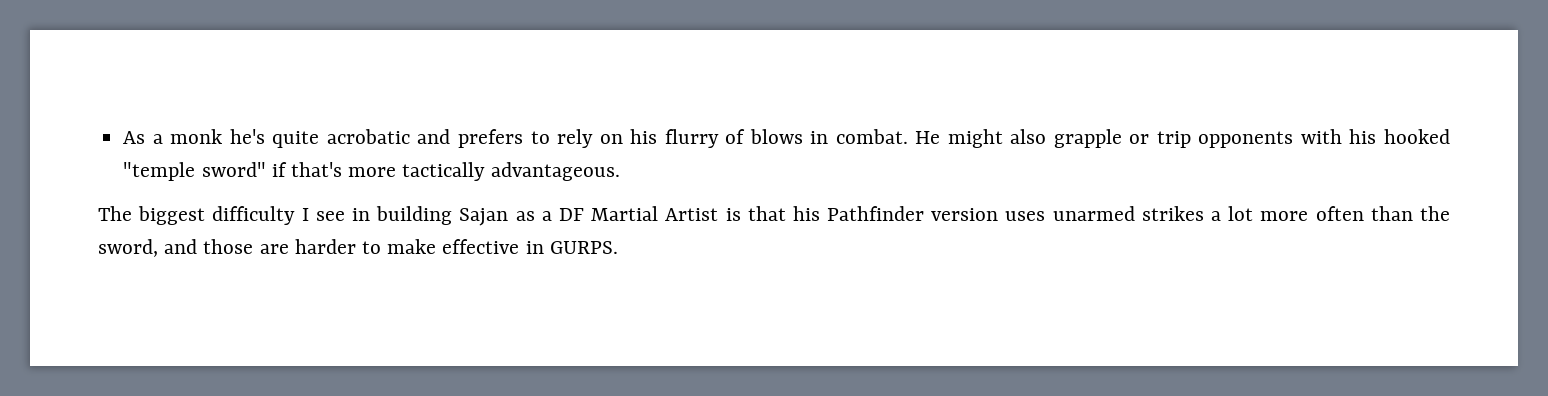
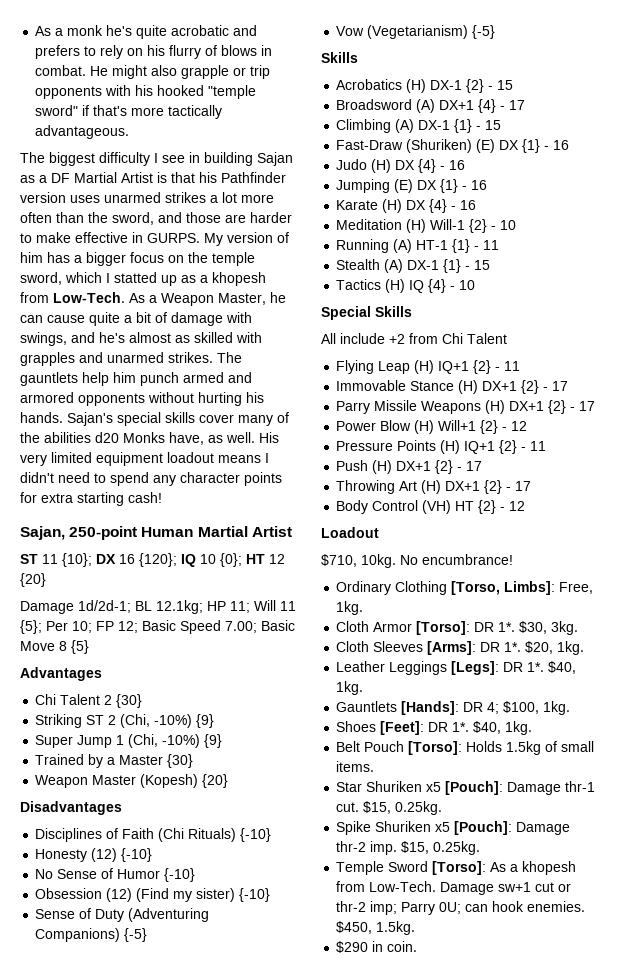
+ My version of him has a bigger focus on the temple sword, which I statted up as a khopesh from Low-Tech. As a Weapon Master, he can cause quite a bit of damage with swings, and he's almost as skilled with grapples and unarmed strikes. The gauntlets help him punch armed and armored opponents without hurting his hands. Sajan's special skills cover many of the abilities d20 Monks have, as well. His very limited equipment loadout means I didn't need to spend any character points for extra starting cash!
+ Sajan, 250-point Human Martial Artist
+ ST 11 {10}; DX 16 {120}; IQ 10 {0}; HT 12 {20}
+ Damage 1d/2d-1; BL 12.1kg; HP 11; Will 11 {5}; Per 10; FP 12; Basic Speed 7.00; Basic Move 8 {5}
+ Advantages
+ Chi Talent 2 {30}
+ Striking ST 2 (Chi, -10%) {9}
+ Super Jump 1 (Chi, -10%) {9}
+ Trained by a Master {30}
+ Weapon Master (Kopesh) {20}
+ Disadvantages
+ Disciplines of Faith (Chi Rituals) {-10}
+ Honesty (12) {-10}
+ No Sense of Humor {-10}
+ Obsession (12) (Find my sister) {-10}
+ Sense of Duty (Adventuring Companions) {-5}
+ Vow (Vegetarianism) {-5}
+ Skills
+ Acrobatics (H) DX-1 {2} - 15
+ Broadsword (A) DX+1 {4} - 17
+ Climbing (A) DX-1 {1} - 15
+ Fast-Draw (Shuriken) (E) DX {1} - 16
+ Judo (H) DX {4} - 16
+ Jumping (E) DX {1} - 16
+ Karate (H) DX {4} - 16
+ Meditation (H) Will-1 {2} - 10
+ Running (A) HT-1 {1} - 11
+ Stealth (A) DX-1 {1} - 15
+ Tactics (H) IQ {4} - 10
+ Special Skills
+ All include +2 from Chi Talent
+ Flying Leap (H) IQ+1 {2} - 11
+ Immovable Stance (H) DX+1 {2} - 17
+ Parry Missile Weapons (H) DX+1 {2} - 17
+ Power Blow (H) Will+1 {2} - 12
+ Pressure Points (H) IQ+1 {2} - 11
+ Push (H) DX+1 {2} - 17
+ Throwing Art (H) DX+1 {2} - 17
+ Body Control (VH) HT {2} - 12
+ Loadout
+ $710, 10kg. No encumbrance!
+ Ordinary Clothing [Torso, Limbs]: Free, 1kg.
+ Cloth Armor [Torso]: DR 1*. $30, 3kg.
+ Cloth Sleeves [Arms]: DR 1*. $20, 1kg.
+ Leather Leggings [Legs]: DR 1*. $40, 1kg.
+ Gauntlets [Hands]: DR 4; $100, 1kg.
+ Shoes [Feet]: DR 1*. $40, 1kg.
+ Belt Pouch [Torso]: Holds 1.5kg of small items.
+ Star Shuriken x5 [Pouch]: Damage thr-1 cut. $15, 0.25kg.
+ Spike Shuriken x5 [Pouch]: Damage thr-2 imp. $15, 0.25kg.
+ Temple Sword [Torso]: As a khopesh from Low-Tech. Damage sw+1 cut or thr-2 imp; Parry 0U; can hook enemies. $450, 1.5kg.
+ $290 in coin.

